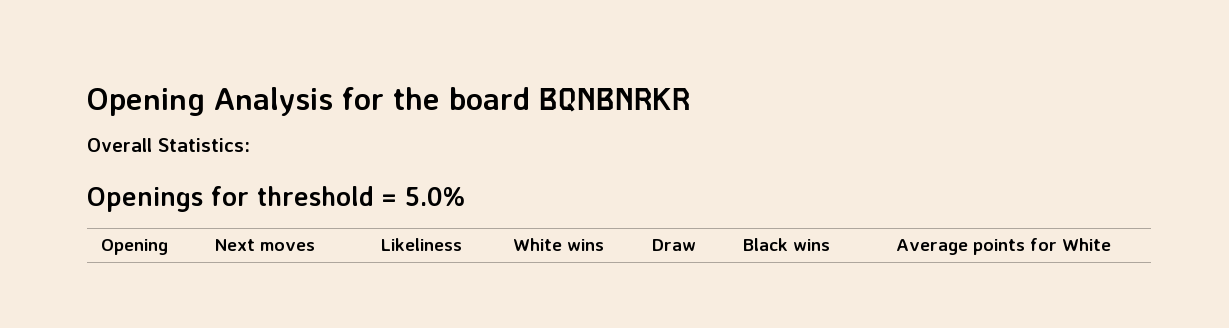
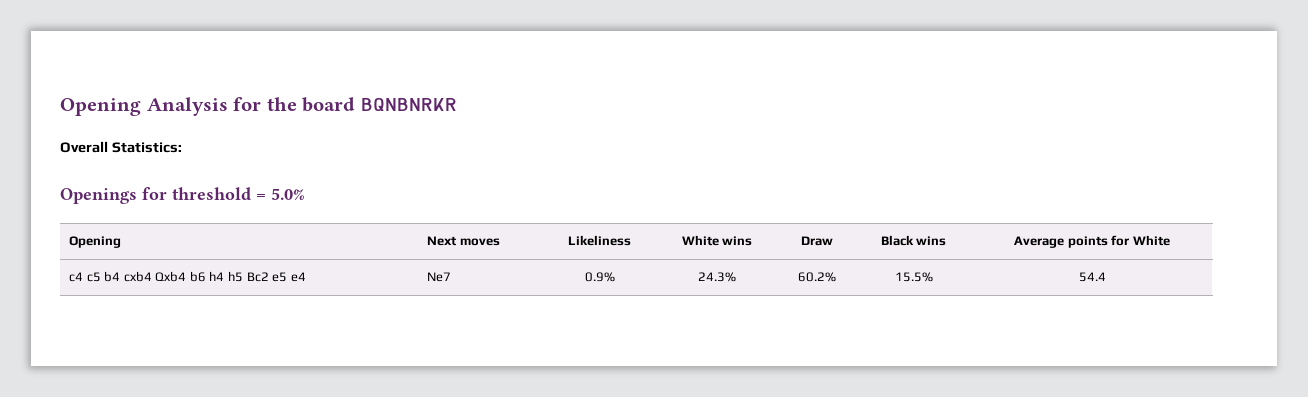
+ c4 c5 b4 cxb4 Qxb4 b6 h4 h5 Bc2 e5 e4 | Ne7 | 0.9% | 24.3% | 60.2% | 15.5% | 54.4

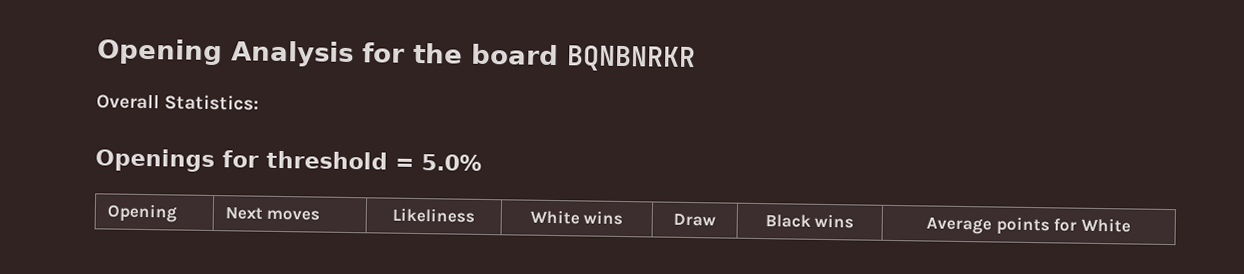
- c4 c5 b4 cxb4 Qxb4 b6 h4 h5 Bc2 e5 e4 | Ne7 | 0.9% | 24.3% | 60.2% | 15.5% | 54.4

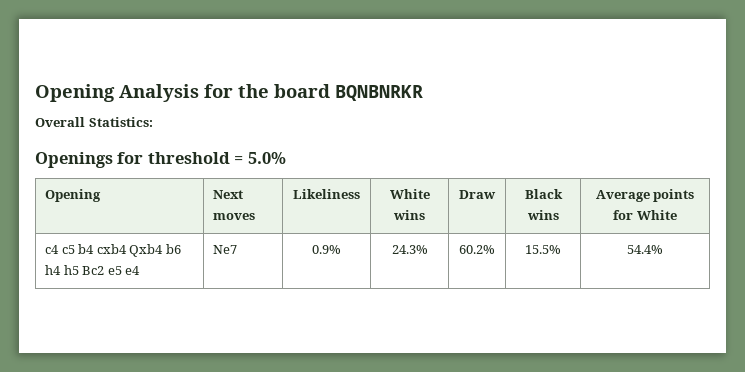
+ c4 c5 b4 cxb4 Qxb4 b6 h4 h5 Bc2 e5 e4 | Ne7 | 0.9% | 24.3% | 60.2% | 15.5% | 54.4%

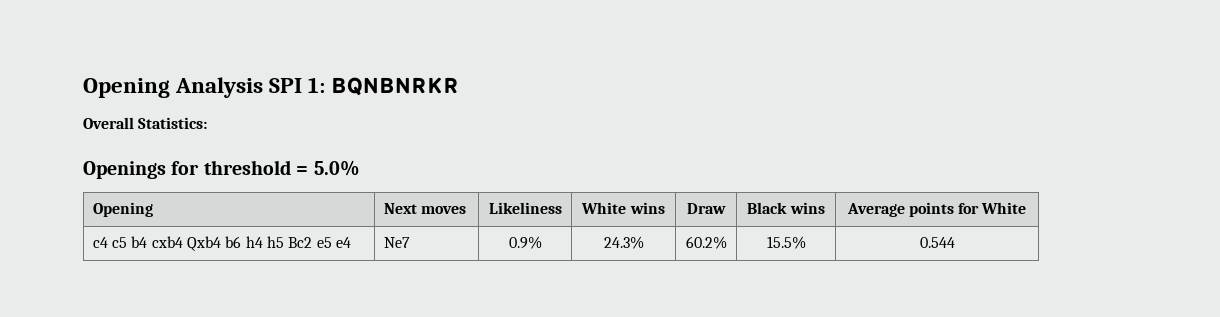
- Opening Analysis for the board BQNBNRKR
+ Opening Analysis SPI 1: BQNBNRKR
- c4 c5 b4 cxb4 Qxb4 b6 h4 h5 Bc2 e5 e4 | Ne7 | 0.9% | 24.3% | 60.2% | 15.5% | 54.4%
+ c4 c5 b4 cxb4 Qxb4 b6 h4 h5 Bc2 e5 e4 | Ne7 | 0.9% | 24.3% | 60.2% | 15.5% | 0.544

